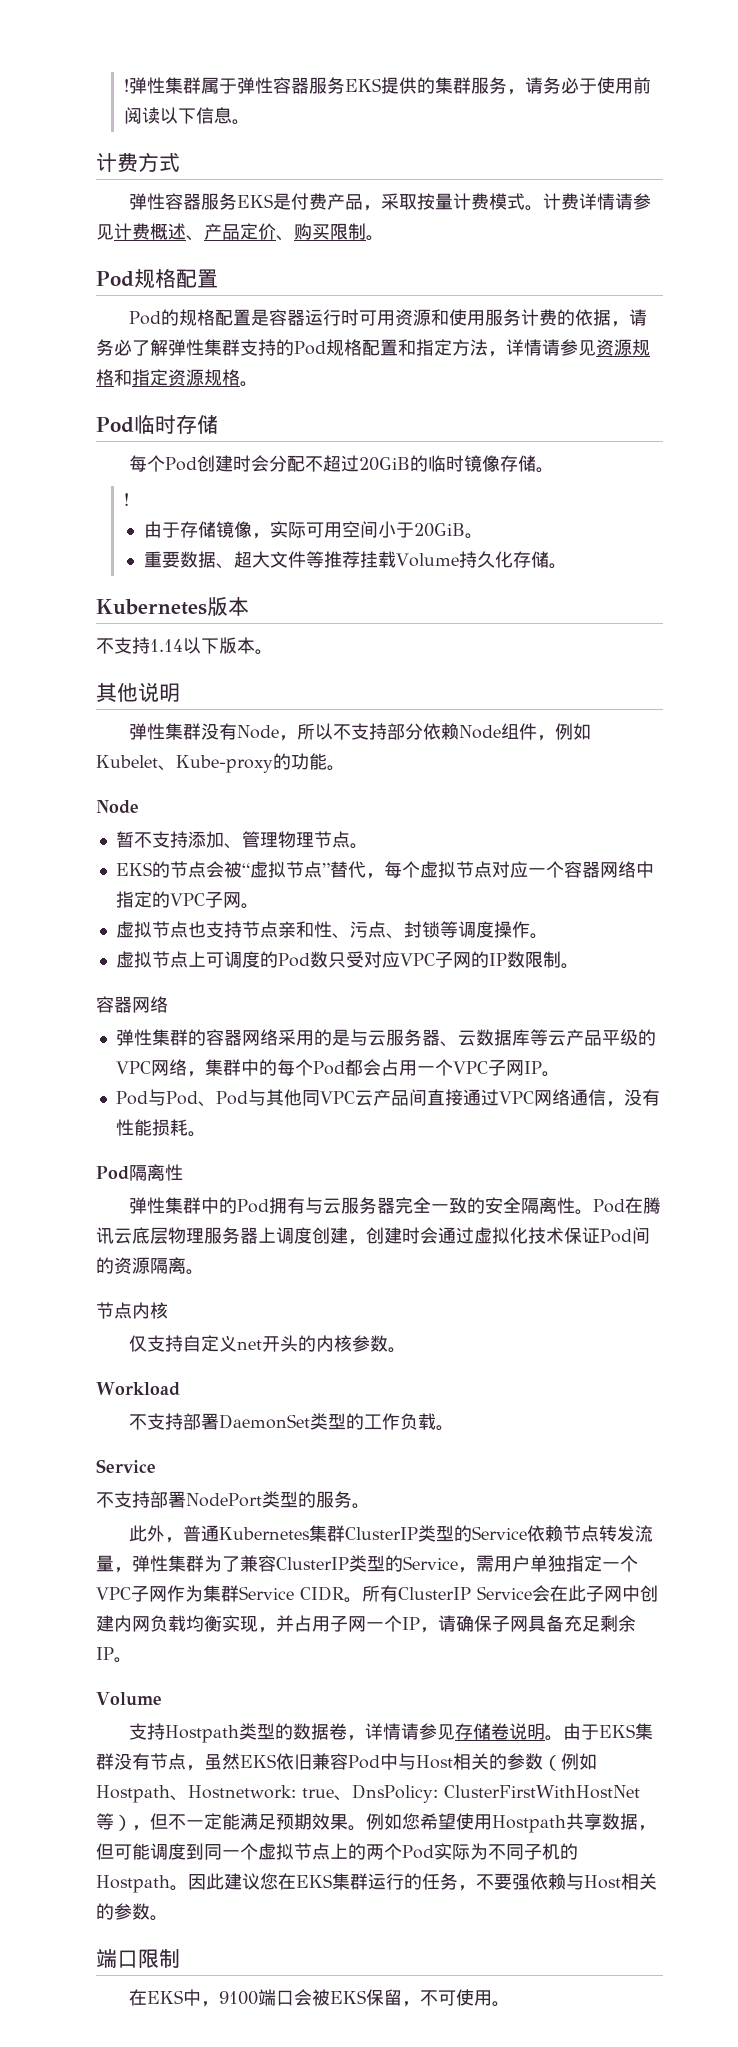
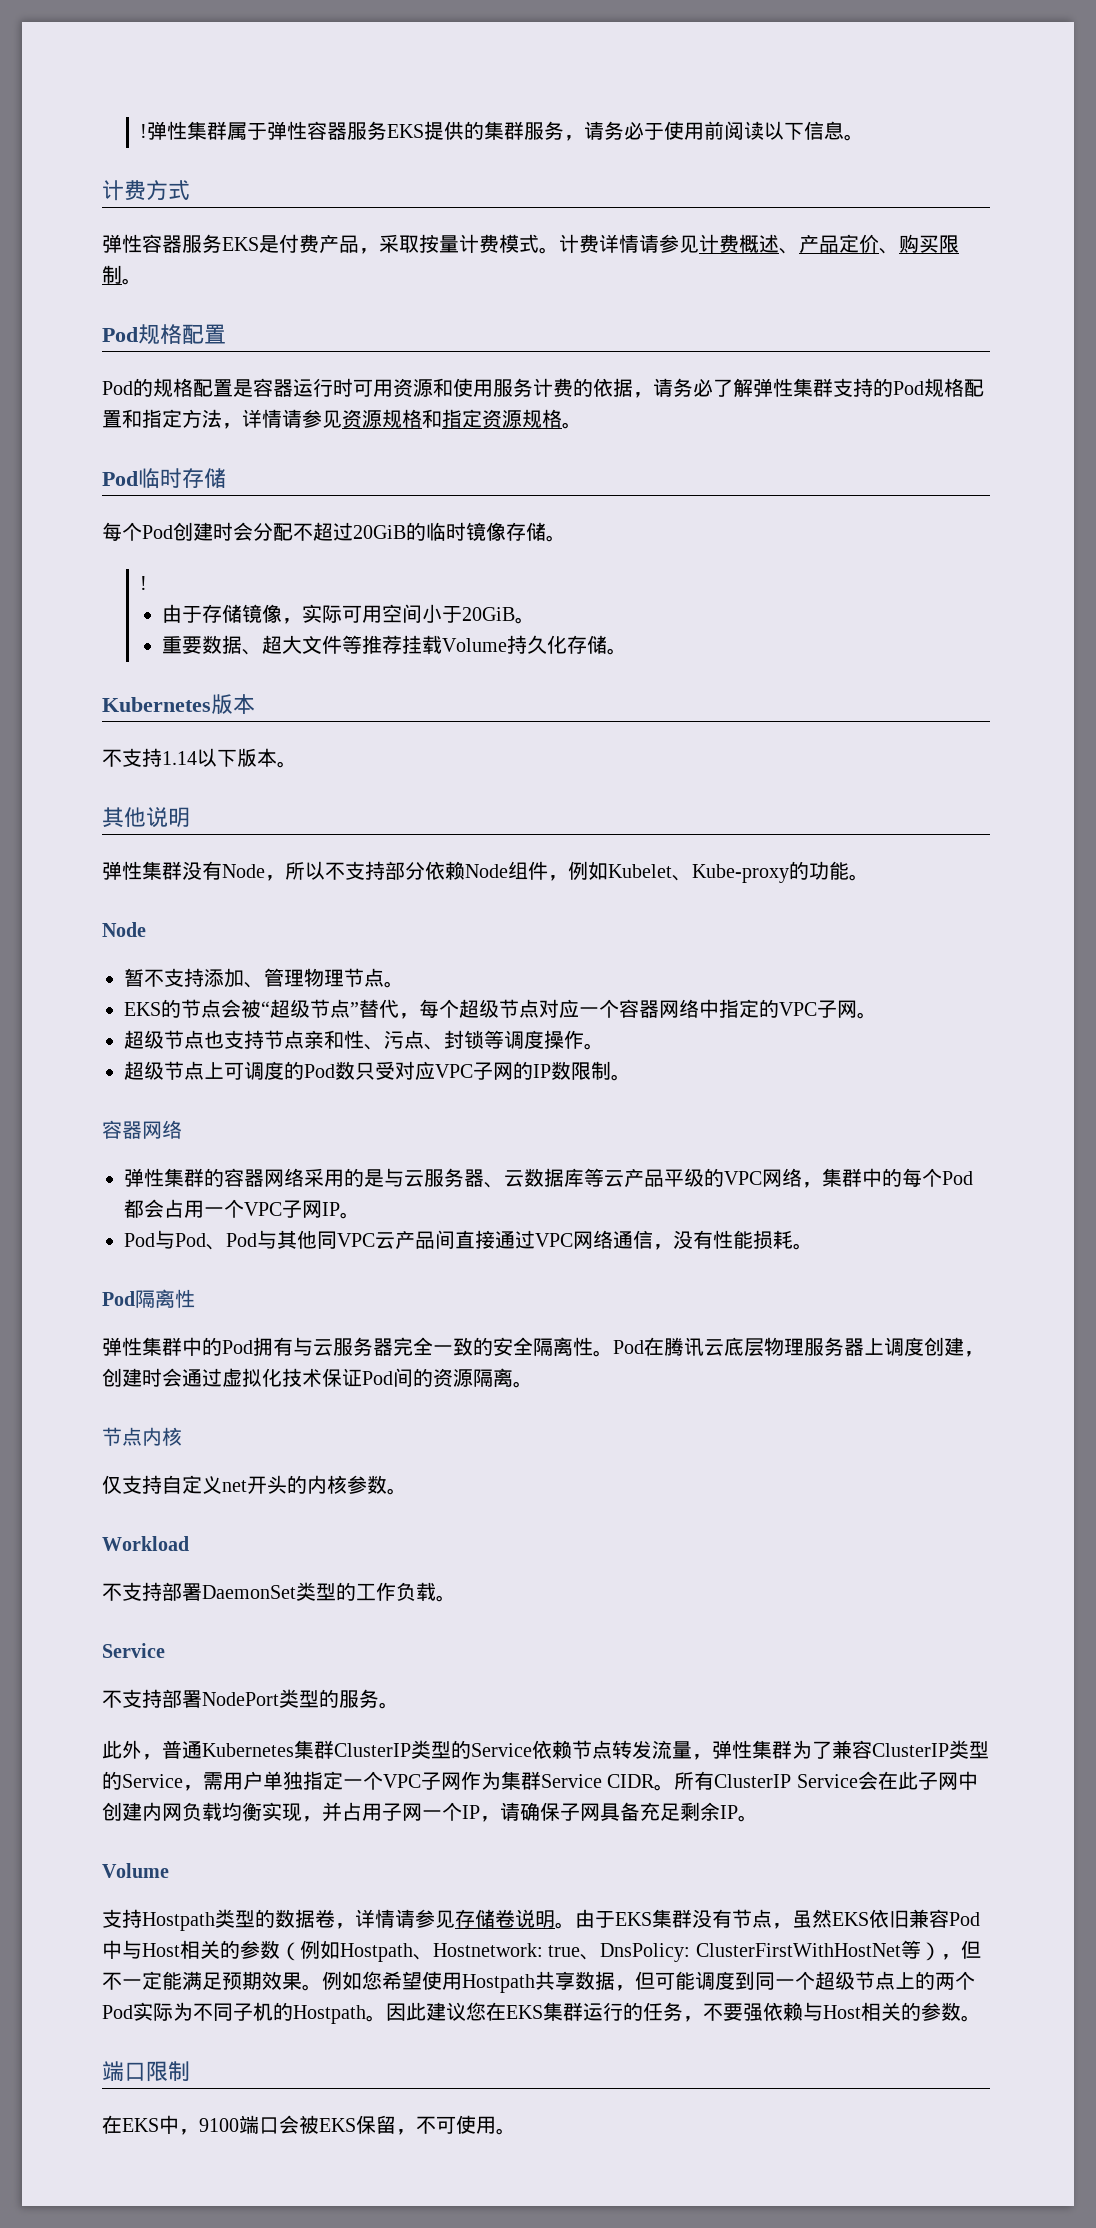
- EKS的节点会被“虚拟节点”替代，每个虚拟节点对应一个容器网络中指定的VPC子网。
+ EKS的节点会被“超级节点”替代，每个超级节点对应一个容器网络中指定的VPC子网。
- 虚拟节点也支持节点亲和性、污点、封锁等调度操作。
+ 超级节点也支持节点亲和性、污点、封锁等调度操作。
- 虚拟节点上可调度的Pod数只受对应VPC子网的IP数限制。
+ 超级节点上可调度的Pod数只受对应VPC子网的IP数限制。
- 例如您希望使用Hostpath共享数据，但可能调度到同一个虚拟节点上的两个Pod实际为不同子机的Hostpath。
+ 例如您希望使用Hostpath共享数据，但可能调度到同一个超级节点上的两个Pod实际为不同子机的Hostpath。

